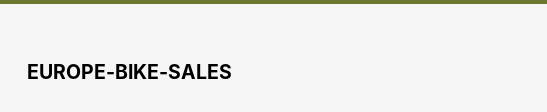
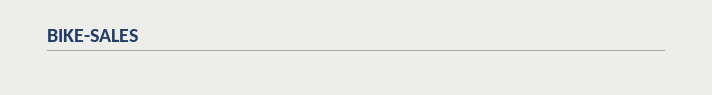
- EUROPE-BIKE-SALES
+ BIKE-SALES

